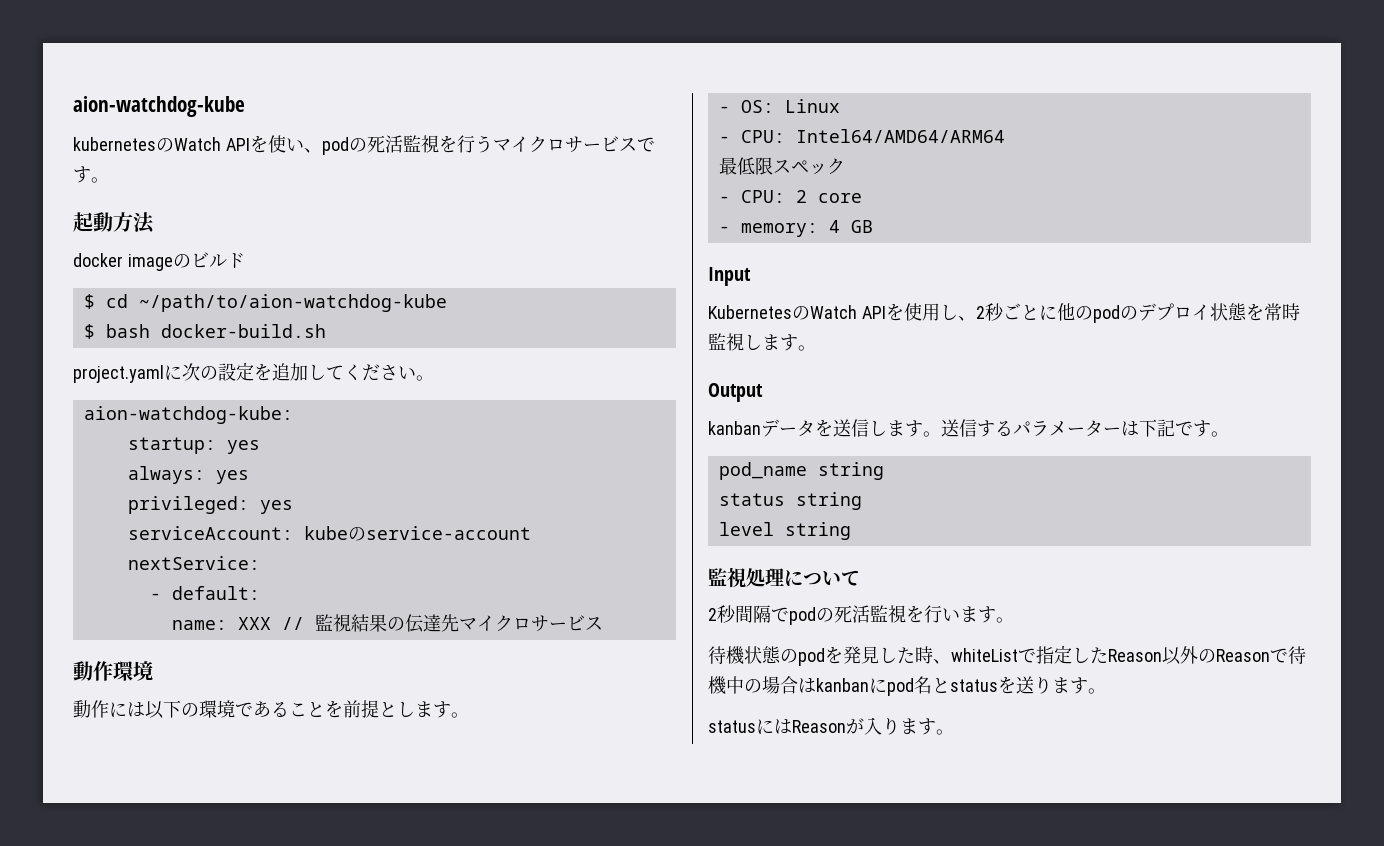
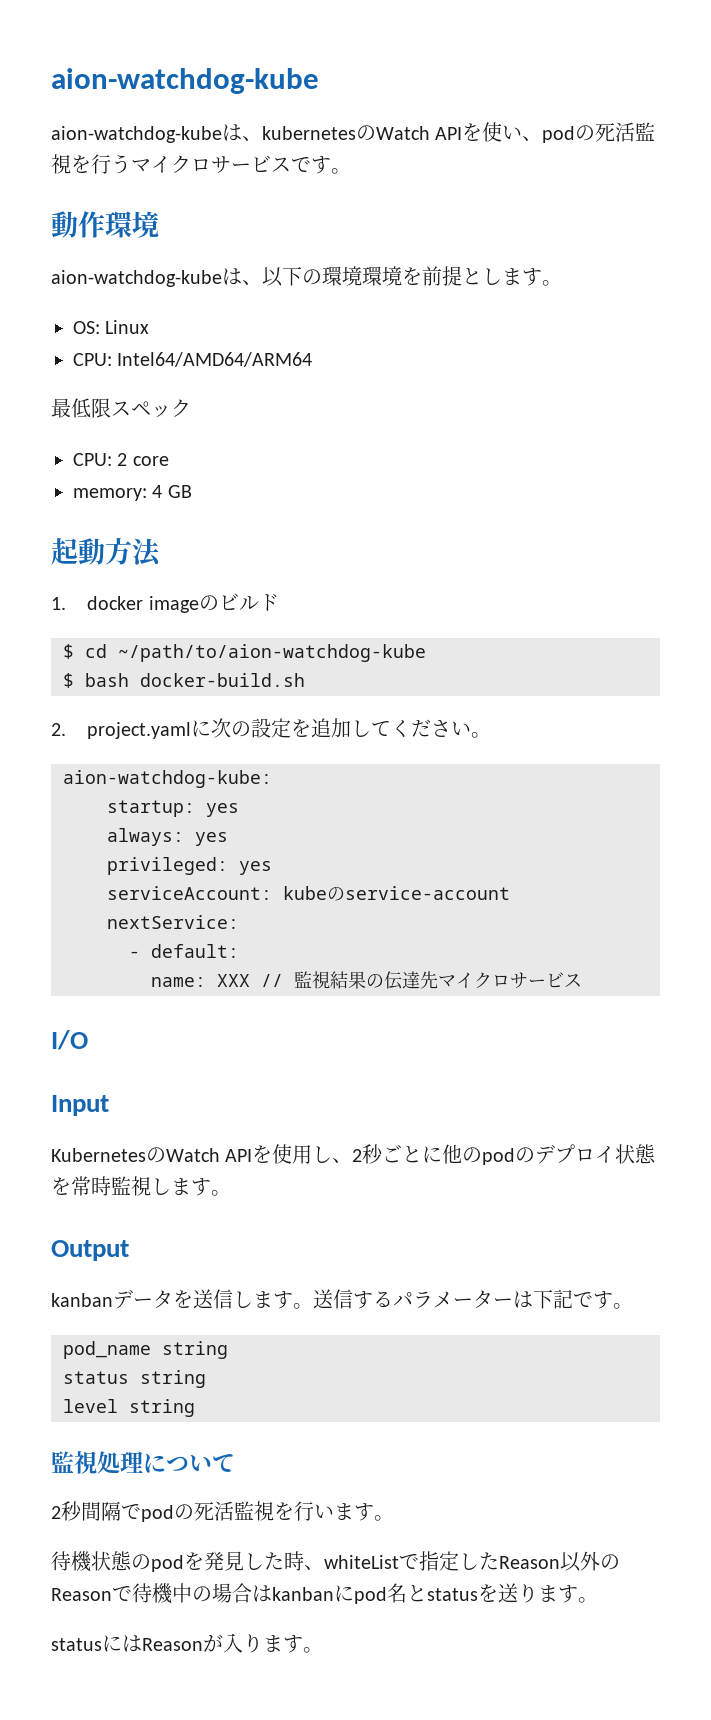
- kubernetesのWatch APIを使い、podの死活監視を行うマイクロサービスです。
+ aion-watchdog-kubeは、kubernetesのWatch APIを使い、podの死活監視を行うマイクロサービスです。
+ 動作環境
+ aion-watchdog-kubeは、以下の環境環境を前提とします。
+ OS: Linux
+ CPU: Intel64/AMD64/ARM64
+ 最低限スペック
+ CPU: 2 core
+ memory: 4 GB
- docker imageのビルド
+ 1. docker imageのビルド
- project.yamlに次の設定を追加してください。
+ 2. project.yamlに次の設定を追加してください。
- 動作環境
- 動作には以下の環境であることを前提とします。
- - OS: Linux
- - CPU: Intel64/AMD64/ARM64
- 最低限スペック
- - CPU: 2 core
- - memory: 4 GB
+ I/O

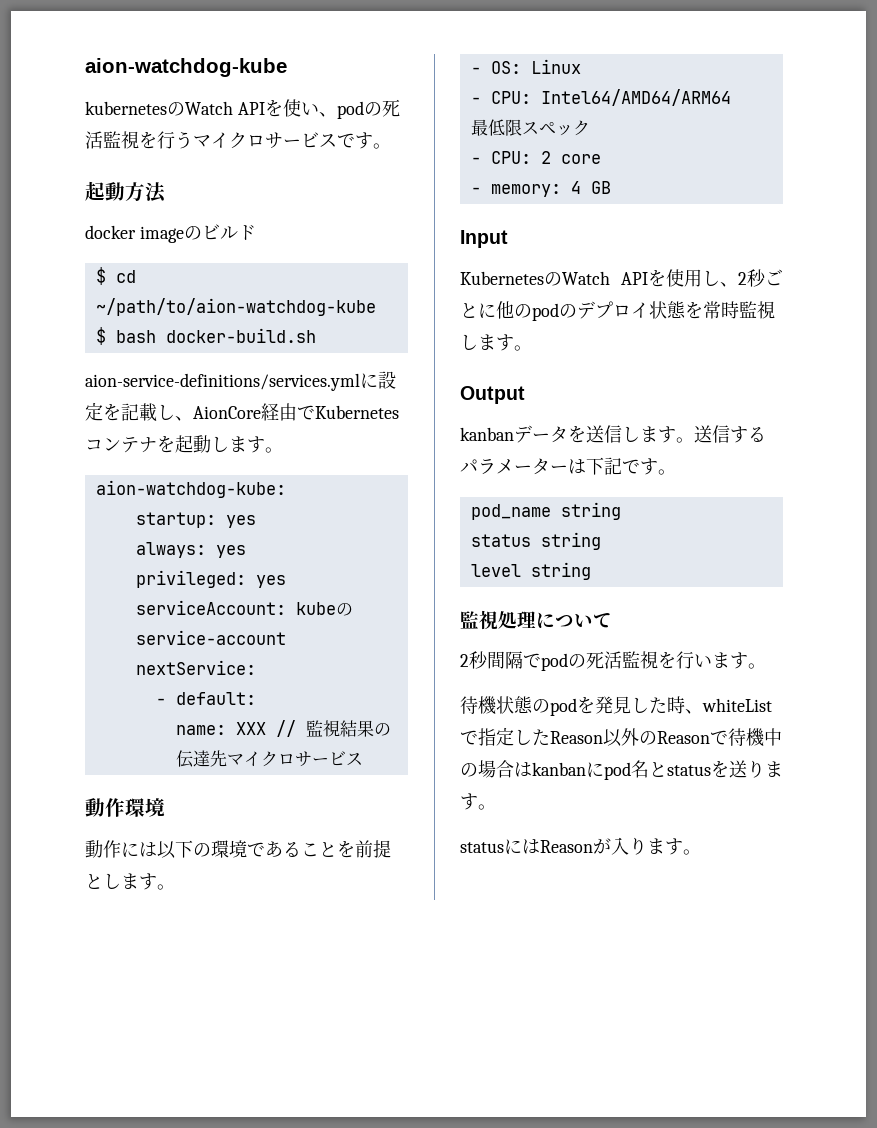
- aion-watchdog-kubeは、kubernetesのWatch APIを使い、podの死活監視を行うマイクロサービスです。
+ kubernetesのWatch APIを使い、podの死活監視を行うマイクロサービスです。
- 動作環境
- aion-watchdog-kubeは、以下の環境環境を前提とします。
- OS: Linux
- CPU: Intel64/AMD64/ARM64
- 最低限スペック
- CPU: 2 core
- memory: 4 GB
- 1. docker imageのビルド
+ docker imageのビルド
- 2. project.yamlに次の設定を追加してください。
+ aion-service-definitions/services.ymlに設定を記載し、AionCore経由でKubernetesコンテナを起動します。
- I/O
+ 動作環境
+ 動作には以下の環境であることを前提とします。
+ - OS: Linux
+ - CPU: Intel64/AMD64/ARM64
+ 最低限スペック
+ - CPU: 2 core
+ - memory: 4 GB

